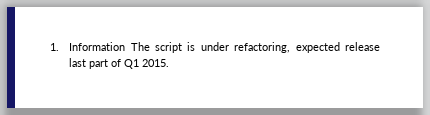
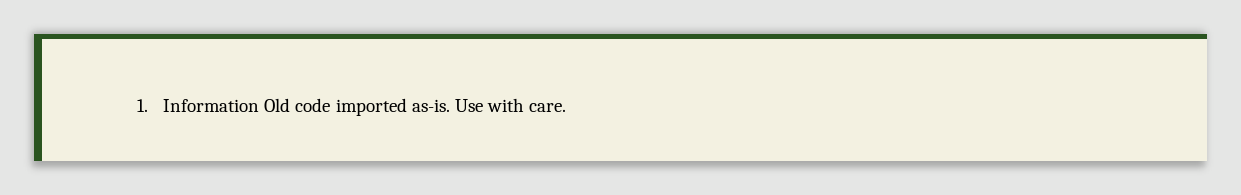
- 1. Information The script is under refactoring, expected release last part of Q1 2015.
+ 1. Information Old code imported as-is. Use with care.

